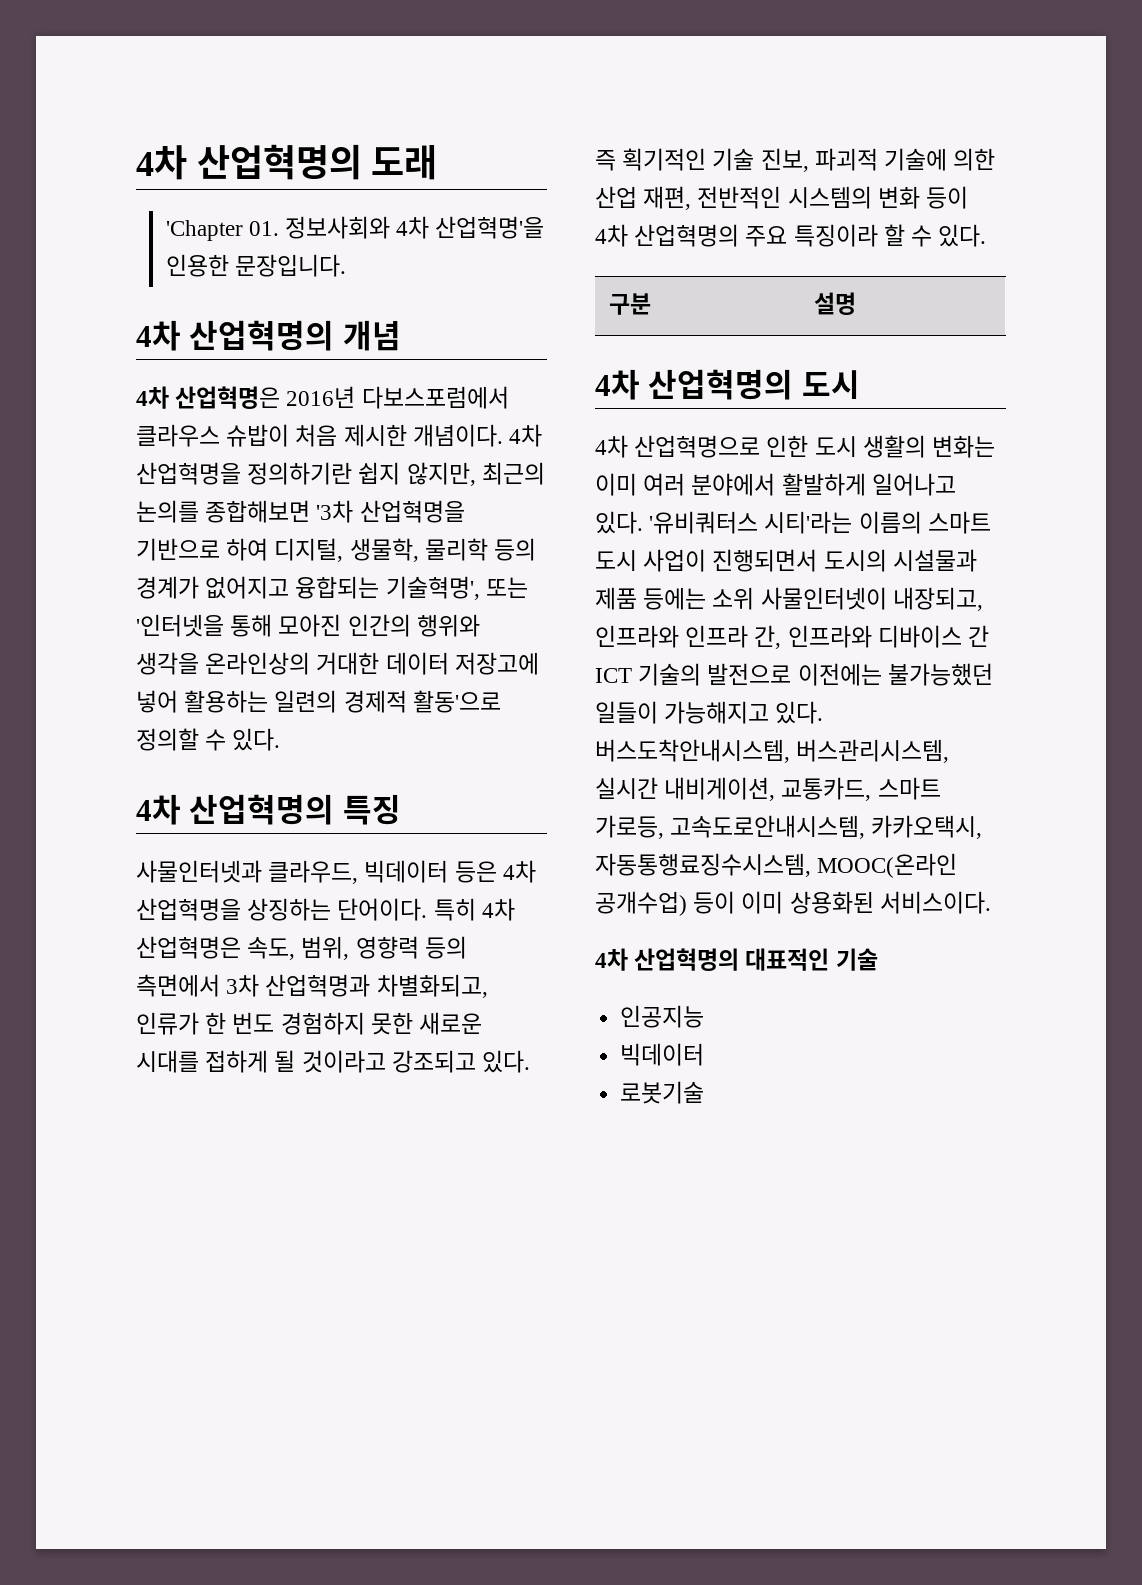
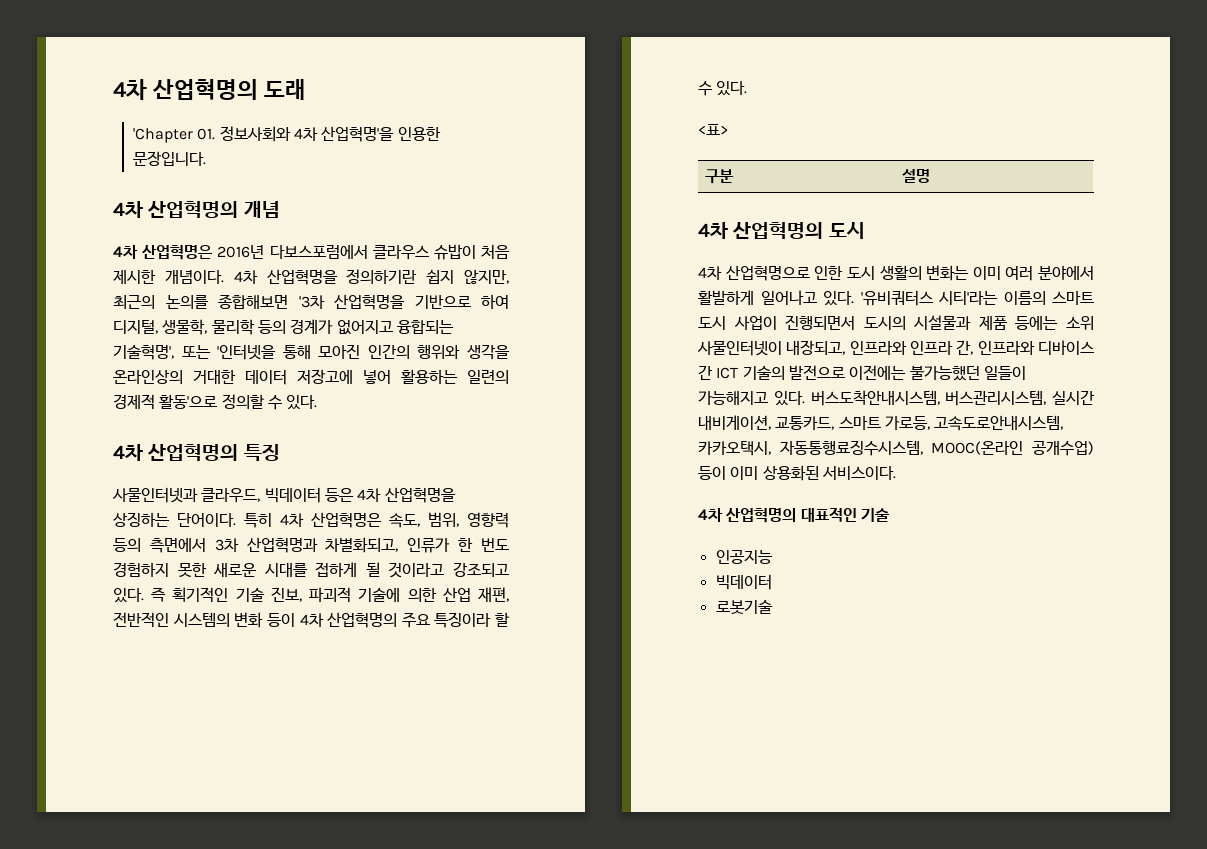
+ <표>

